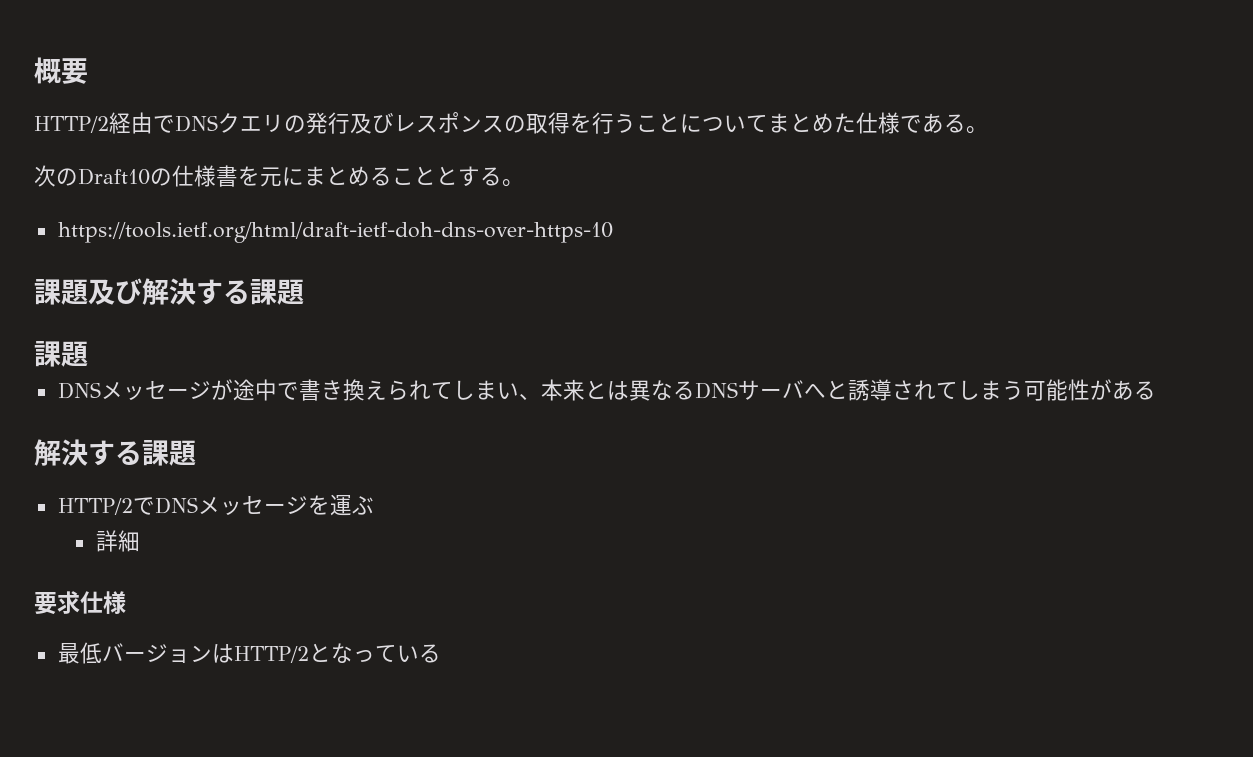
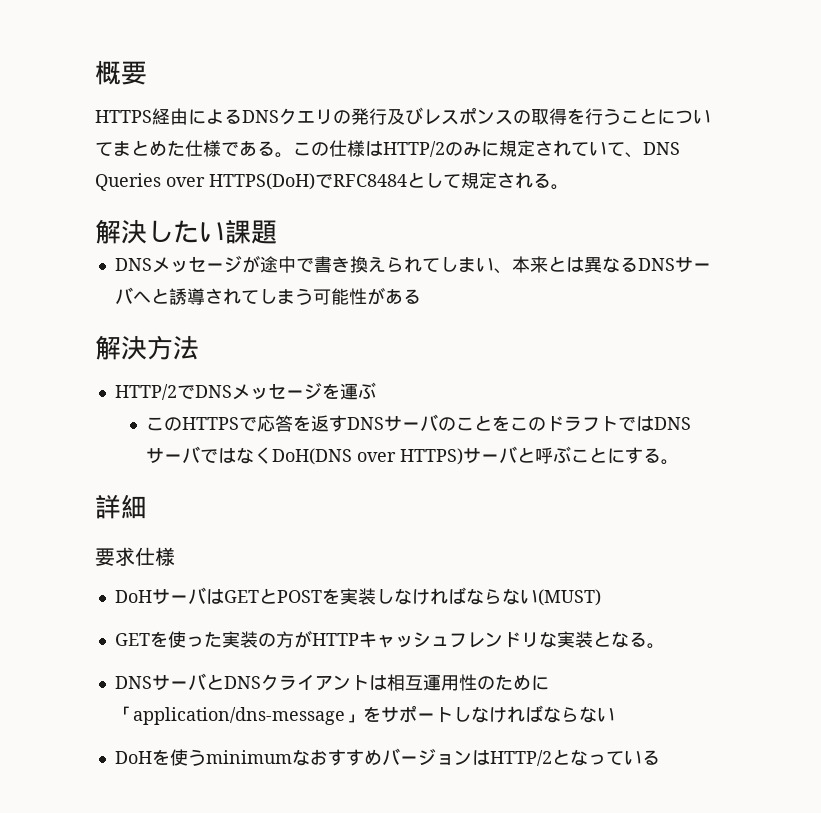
- HTTP/2経由でDNSクエリの発行及びレスポンスの取得を行うことについてまとめた仕様である。
- 次のDraft10の仕様書を元にまとめることとする。
- https://tools.ietf.org/html/draft-ietf-doh-dns-over-https-10
- 課題及び解決する課題
- 課題
+ HTTPS経由によるDNSクエリの発行及びレスポンスの取得を行うことについてまとめた仕様である。この仕様はHTTP/2のみに規定されていて、DNS Queries over HTTPS(DoH)でRFC8484として規定される。
+ 解決したい課題
  DNSメッセージが途中で書き換えられてしまい、本来とは異なるDNSサーバへと誘導されてしまう可能性がある
- 解決する課題
+ 解決方法
+ このHTTPSで応答を返すDNSサーバのことをこのドラフトではDNSサーバではなくDoH(DNS over HTTPS)サーバと呼ぶことにする。
  詳細
  要求仕様
- 最低バージョンはHTTP/2となっている
+ DoHサーバはGETとPOSTを実装しなければならない(MUST)
+ GETを使った実装の方がHTTPキャッシュフレンドリな実装となる。
+ DNSサーバとDNSクライアントは相互運用性のために「application/dns-message」をサポートしなければならない
+ DoHを使うminimumなおすすめバージョンはHTTP/2となっている

